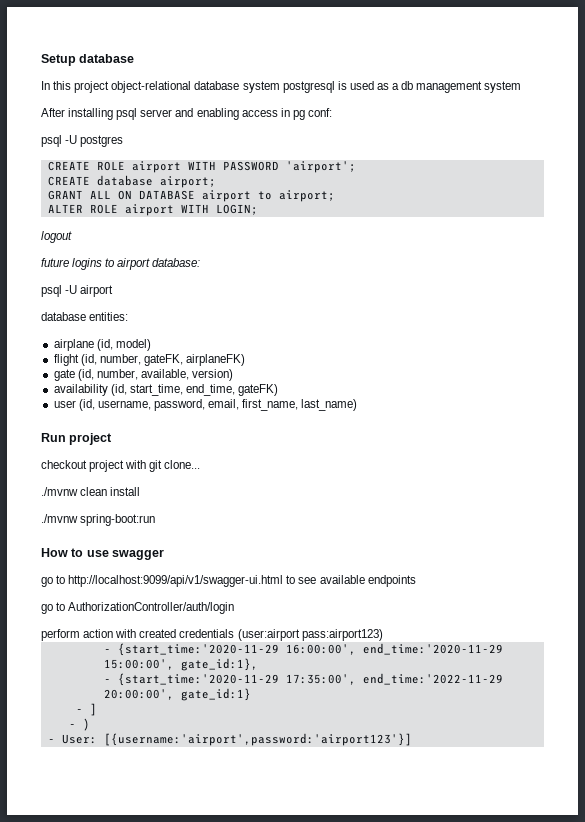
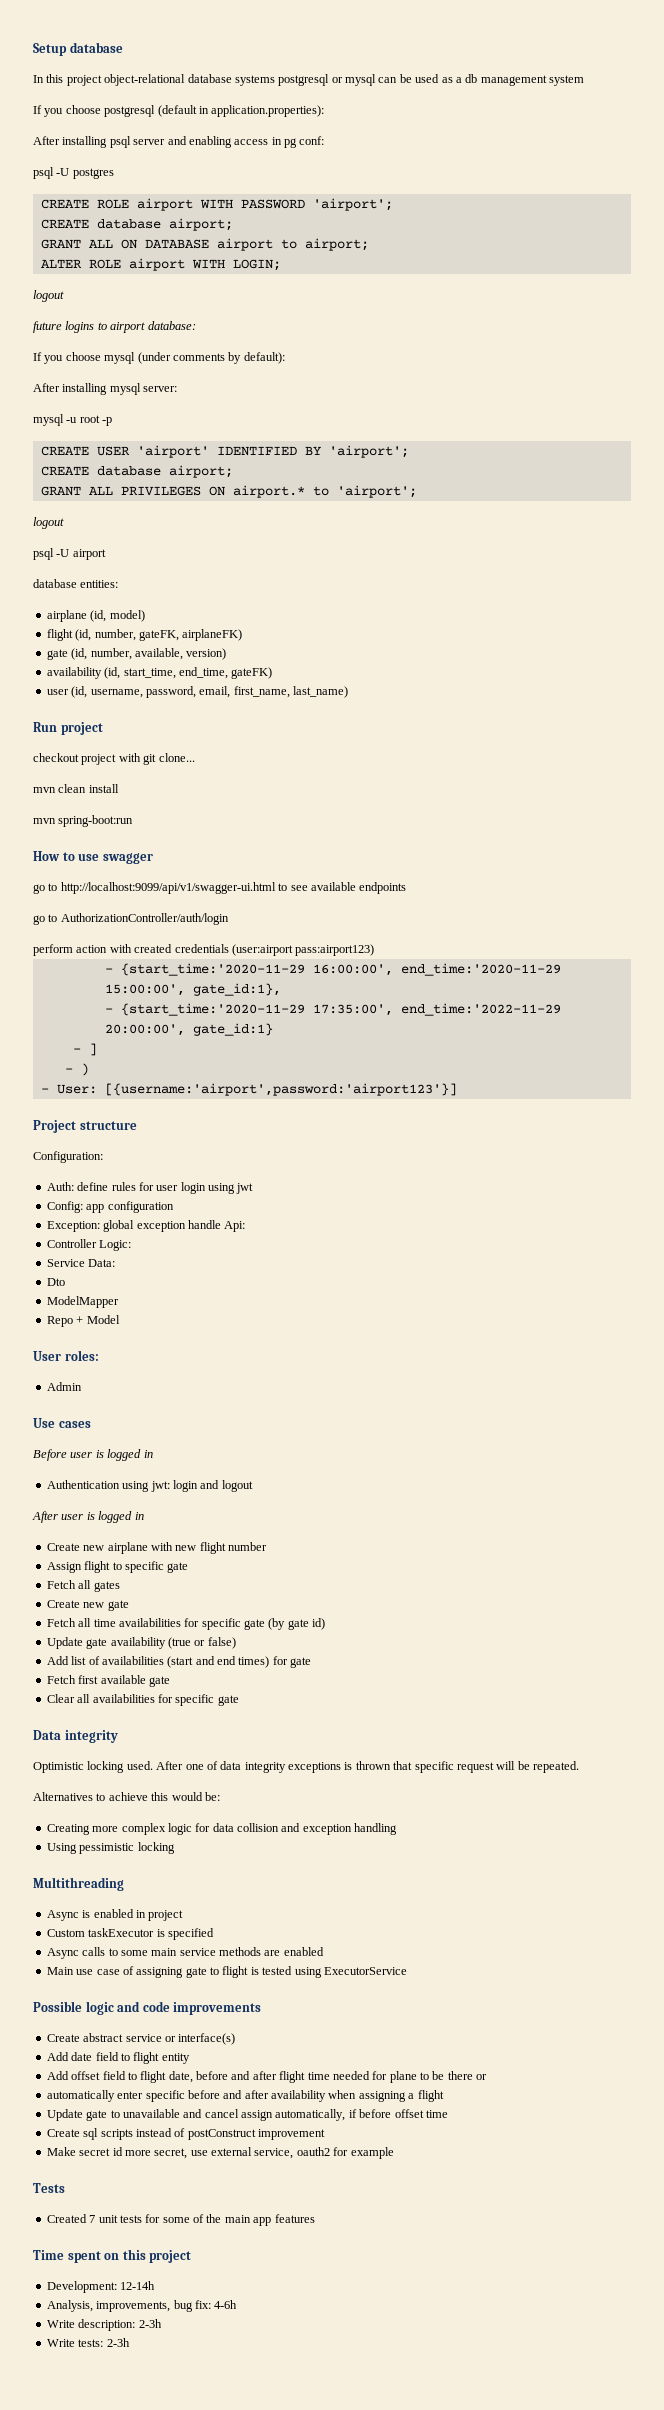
- In this project object-relational database system postgresql is used as a db management system
+ In this project object-relational database systems postgresql or mysql can be used as a db management system
+ If you choose postgresql (default in application.properties):
+ If you choose mysql (under comments by default):
+ After installing mysql server:
+ mysql -u root -p
+ CREATE USER 'airport' IDENTIFIED BY 'airport';
+ CREATE database airport;
+ GRANT ALL PRIVILEGES ON airport.* to 'airport';
+ logout
- ./mvnw clean install
+ mvn clean install
- ./mvnw spring-boot:run
+ mvn spring-boot:run
+ Project structure
+ Configuration:
+ Auth: define rules for user login using jwt
+ Config: app configuration
+ Exception: global exception handle Api:
+ Controller Logic:
+ Service Data:
+ Dto
+ ModelMapper
+ Repo + Model
+ User roles:
+ Admin
+ Use cases
+ Before user is logged in
+ Authentication using jwt: login and logout
+ After user is logged in
+ Create new airplane with new flight number
+ Assign flight to specific gate
+ Fetch all gates
+ Create new gate
+ Fetch all time availabilities for specific gate (by gate id)
+ Update gate availability (true or false)
+ Add list of availabilities (start and end times) for gate
+ Fetch first available gate
+ Clear all availabilities for specific gate
+ Data integrity
+ Optimistic locking used. After one of data integrity exceptions is thrown that specific request will be repeated.
+ Alternatives to achieve this would be:
+ Creating more complex logic for data collision and exception handling
+ Using pessimistic locking
+ Multithreading
+ Async is enabled in project
+ Custom taskExecutor is specified
+ Async calls to some main service methods are enabled
+ Main use case of assigning gate to flight is tested using ExecutorService
+ Possible logic and code improvements
+ Create abstract service or interface(s)
+ Add date field to flight entity
+ Add offset field to flight date, before and after flight time needed for plane to be there or
+ automatically enter specific before and after availability when assigning a flight
+ Update gate to unavailable and cancel assign automatically, if before offset time
+ Create sql scripts instead of postConstruct improvement
+ Make secret id more secret, use external service, oauth2 for example
+ Tests
+ Created 7 unit tests for some of the main app features
+ Time spent on this project
+ Development: 12-14h
+ Analysis, improvements, bug fix: 4-6h
+ Write description: 2-3h
+ Write tests: 2-3h

